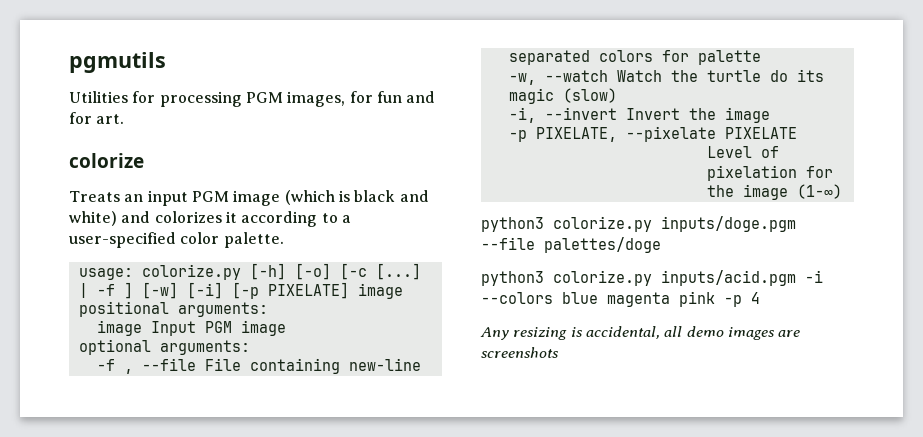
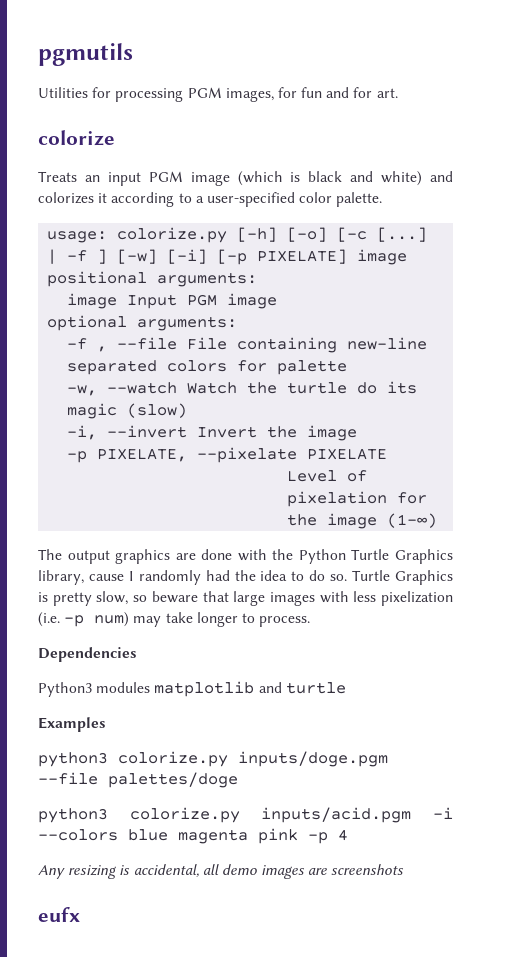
+ The output graphics are done with the Python Turtle Graphics library, cause I randomly had the idea to do so. Turtle Graphics is pretty slow, so beware that large images with less pixelization (i.e. -p num) may take longer to process.
+ Dependencies
+ Python3 modules matplotlib and turtle
+ Examples
+ eufx

